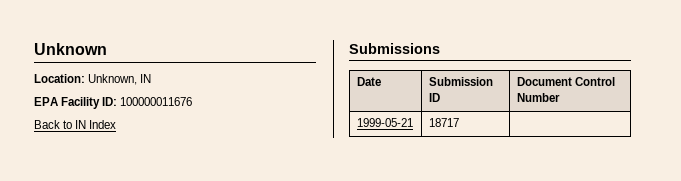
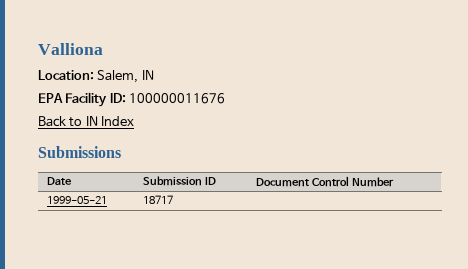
- Unknown
+ Valliona
- Location: Unknown, IN
+ Location: Salem, IN

